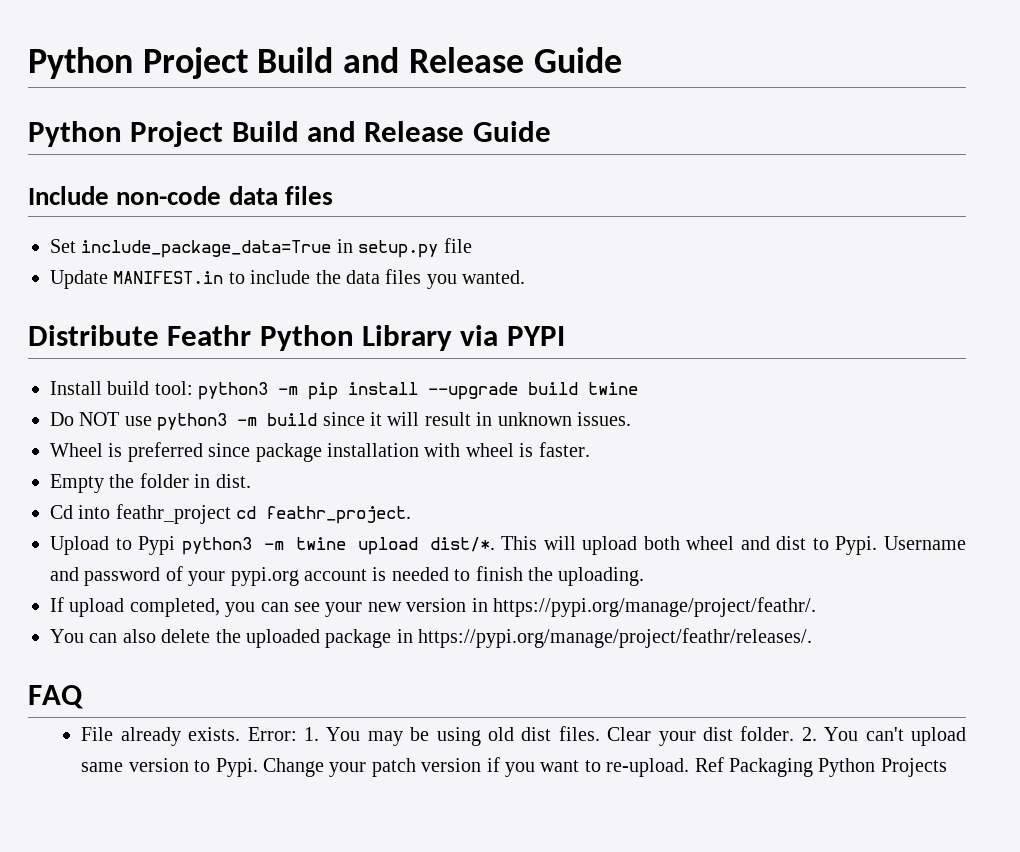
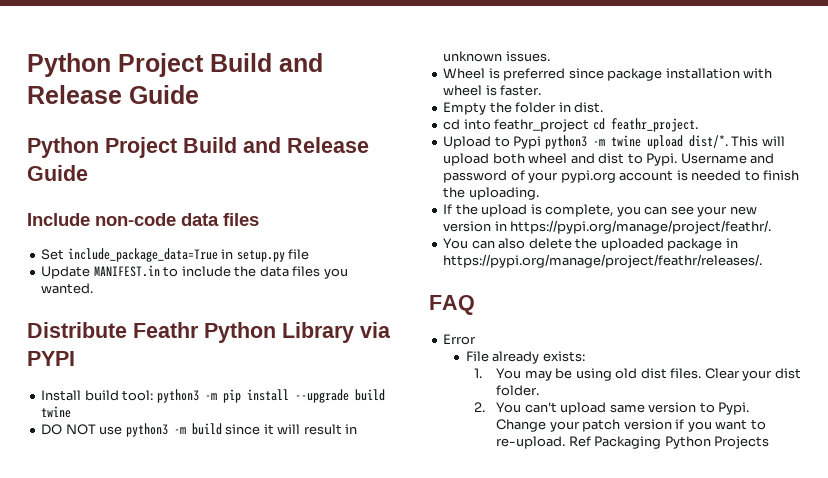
- Do NOT use python3 -m build since it will result in unknown issues.
+ DO NOT use python3 -m build since it will result in unknown issues.
- Cd into feathr_project cd feathr_project.
+ cd into feathr_project cd feathr_project.
- If upload completed, you can see your new version in https://pypi.org/manage/project/feathr/.
+ If the upload is complete, you can see your new version in https://pypi.org/manage/project/feathr/.
+ Error
- File already exists. Error: 1. You may be using old dist files.
+ File already exists:
+ 1. You may be using old dist files.
- Clear your dist folder. 2. You can't upload same version to Pypi.
+ Clear your dist folder.
+ 2. You can't upload same version to Pypi.

